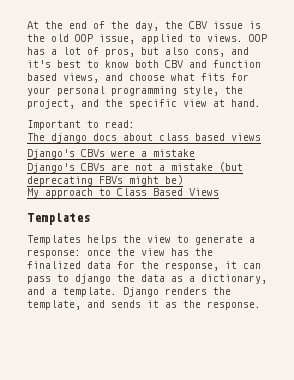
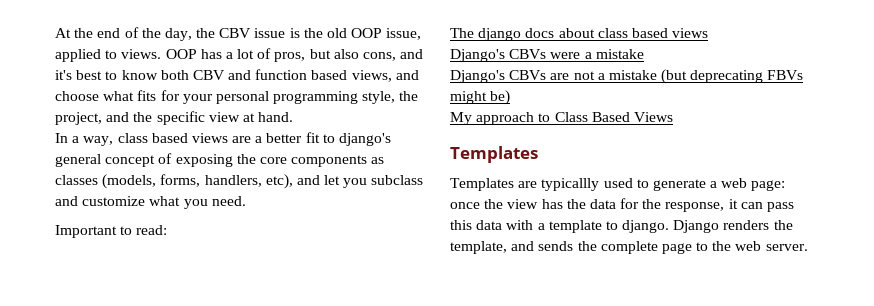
+ In a way, class based views are a better fit to django's general concept of exposing the core components as classes (models, forms, handlers, etc), and let you subclass and customize what you need.
- Templates helps the view to generate a response: once the view has the finalized data for the response, it can pass to django the data as a dictionary, and a template.
+ Templates are typicallly used to generate a web page: once the view has the data for the response, it can pass this data with a template to django.
- Django renders the template, and sends it as the response.
+ Django renders the template, and sends the complete page to the web server.

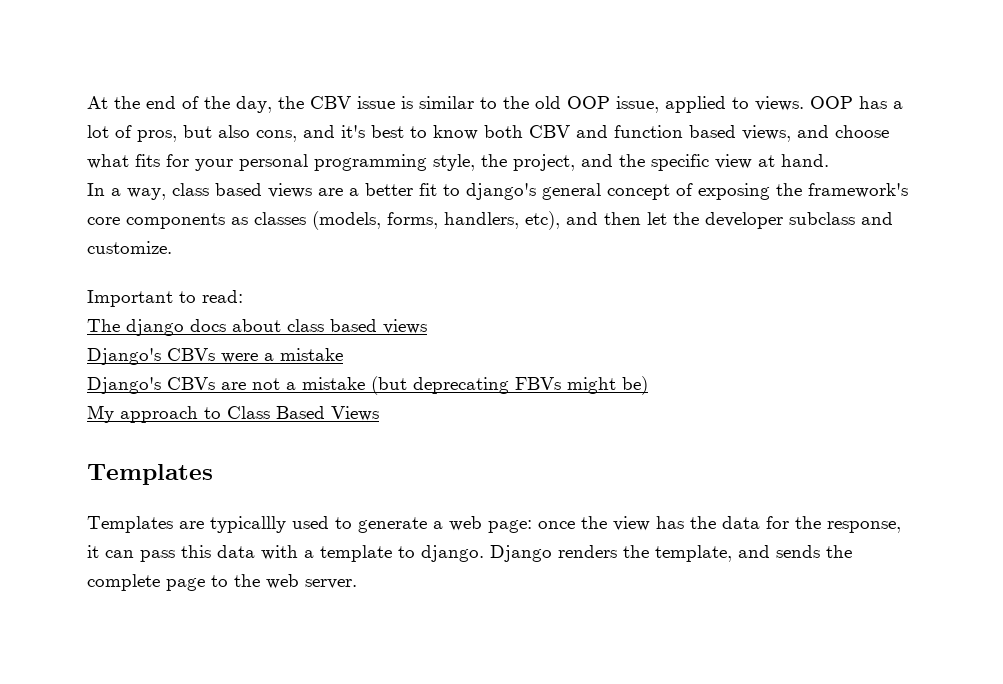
- At the end of the day, the CBV issue is the old OOP issue, applied to views.
+ At the end of the day, the CBV issue is similar to the old OOP issue, applied to views.
- In a way, class based views are a better fit to django's general concept of exposing the core components as classes (models, forms, handlers, etc), and let you subclass and customize what you need.
+ In a way, class based views are a better fit to django's general concept of exposing the framework's core components as classes (models, forms, handlers, etc), and then let the developer subclass and customize.

